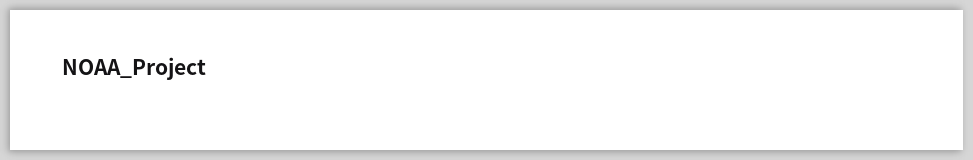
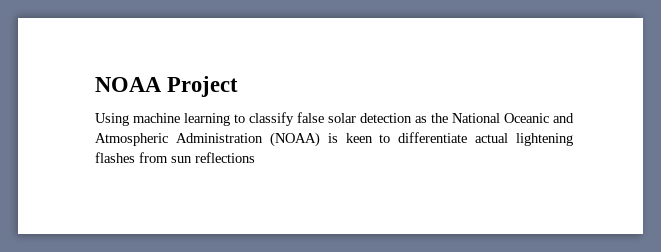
- NOAA_Project
+ NOAA Project
+ Using machine learning to classify false solar detection as the National Oceanic and Atmospheric Administration (NOAA) is keen to differentiate actual lightening flashes from sun reflections

